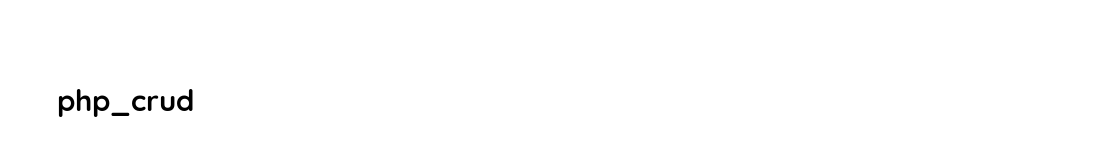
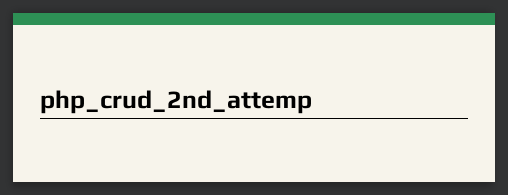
- php_crud
+ php_crud_2nd_attemp

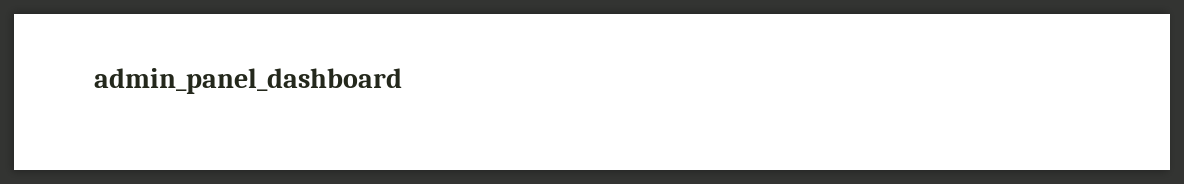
- php_crud_2nd_attemp
+ admin_panel_dashboard

